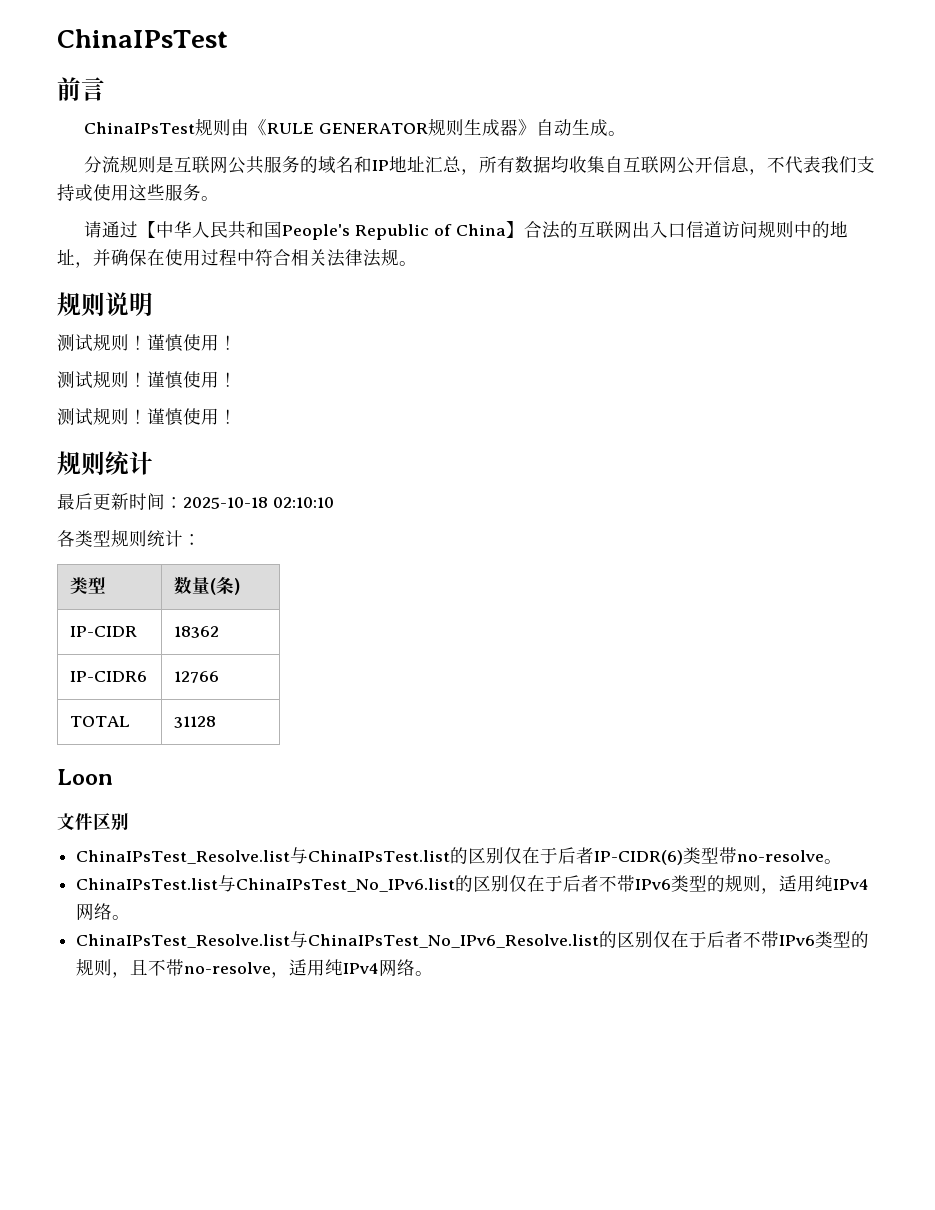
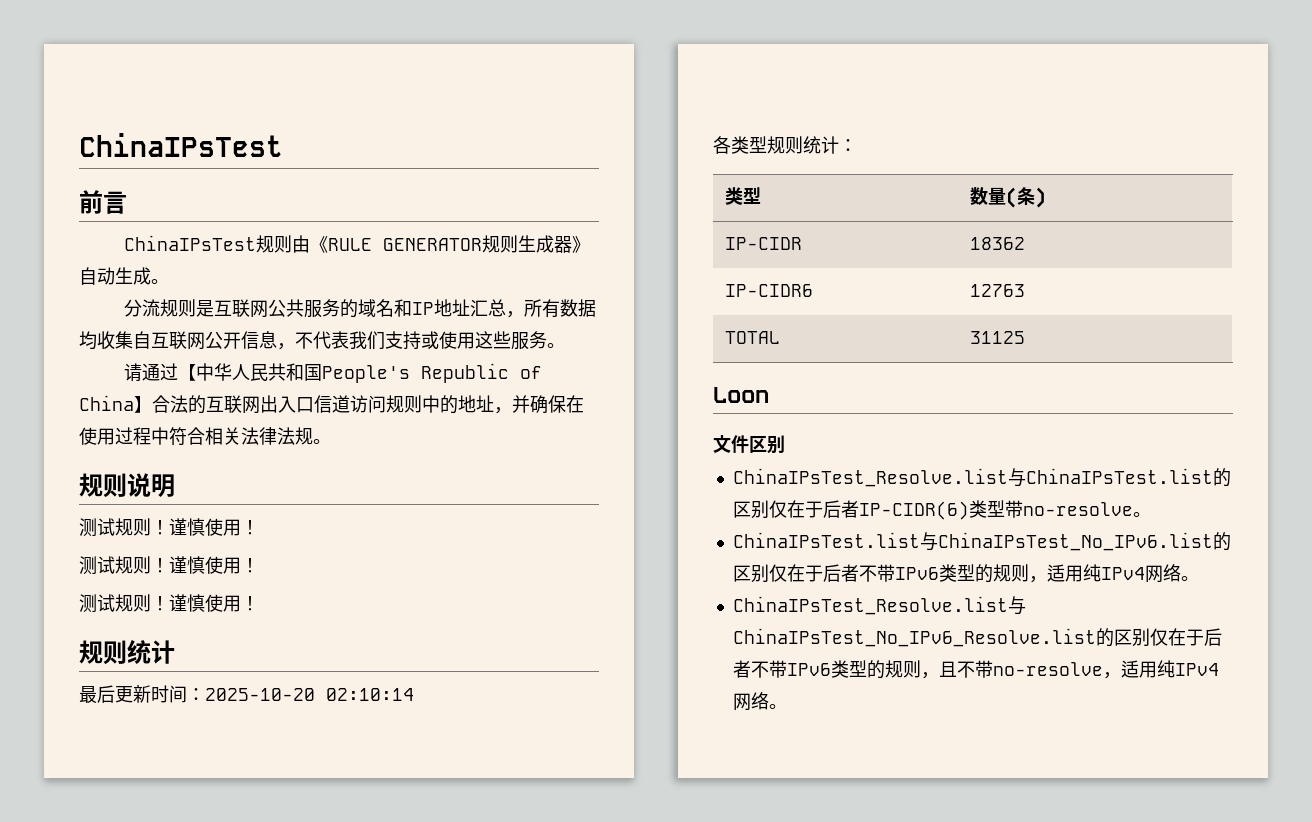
- 最后更新时间：2025-10-18 02:10:10
+ 最后更新时间：2025-10-20 02:10:14
- IP-CIDR6 | 12766
+ IP-CIDR6 | 12763
- TOTAL | 31128
+ TOTAL | 31125

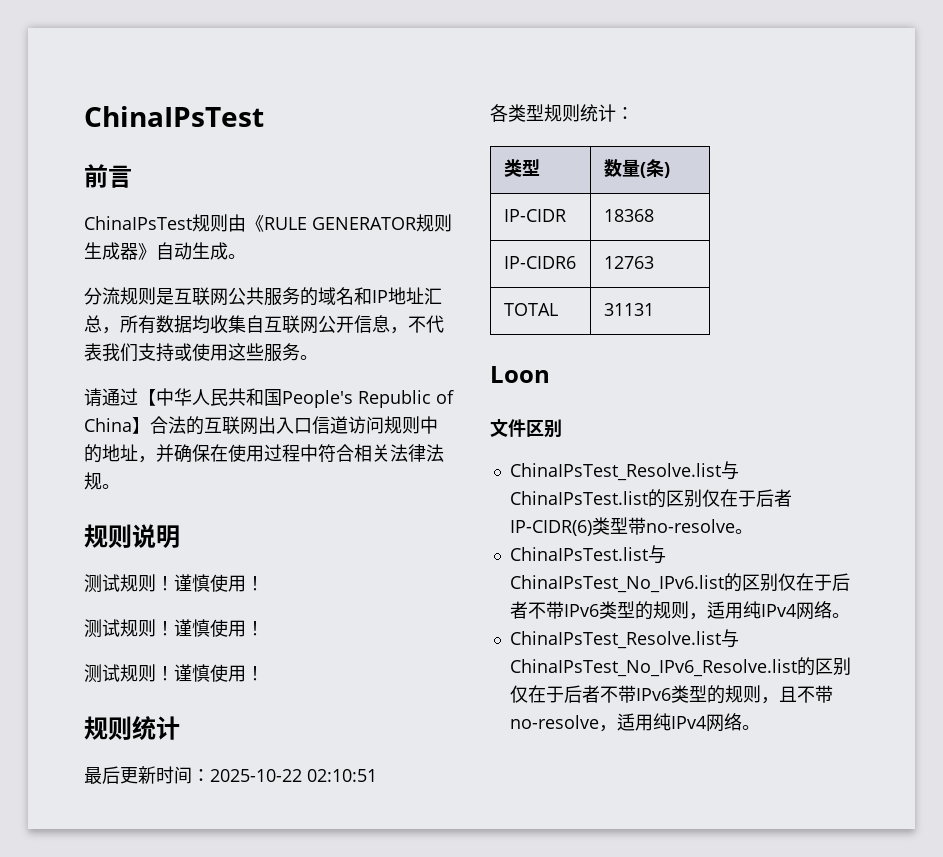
- 最后更新时间：2025-10-20 02:10:14
+ 最后更新时间：2025-10-22 02:10:51
- IP-CIDR | 18362
+ IP-CIDR | 18368
- TOTAL | 31125
+ TOTAL | 31131

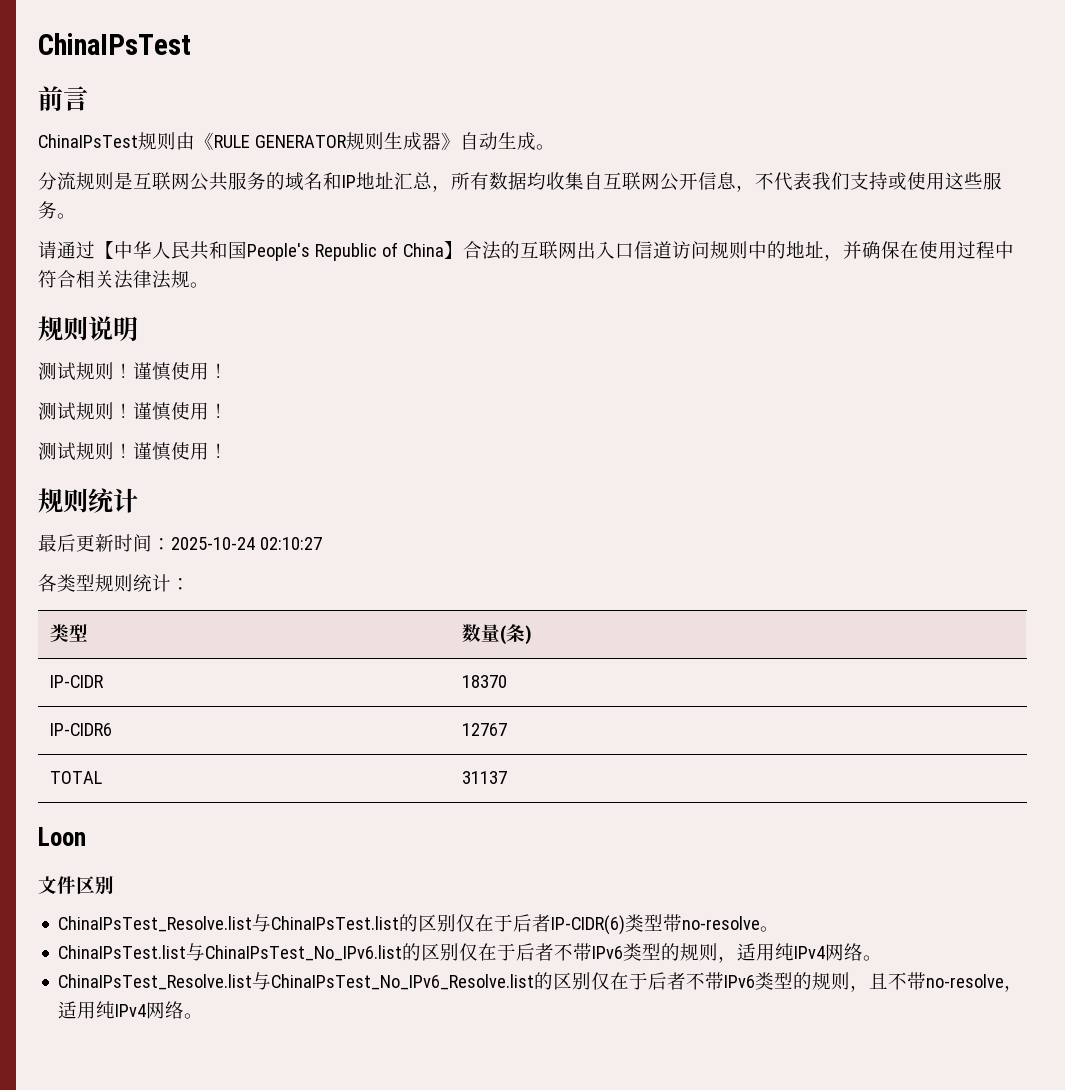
- 最后更新时间：2025-10-22 02:10:51
+ 最后更新时间：2025-10-24 02:10:27
- IP-CIDR | 18368
+ IP-CIDR | 18370
- IP-CIDR6 | 12763
+ IP-CIDR6 | 12767
- TOTAL | 31131
+ TOTAL | 31137

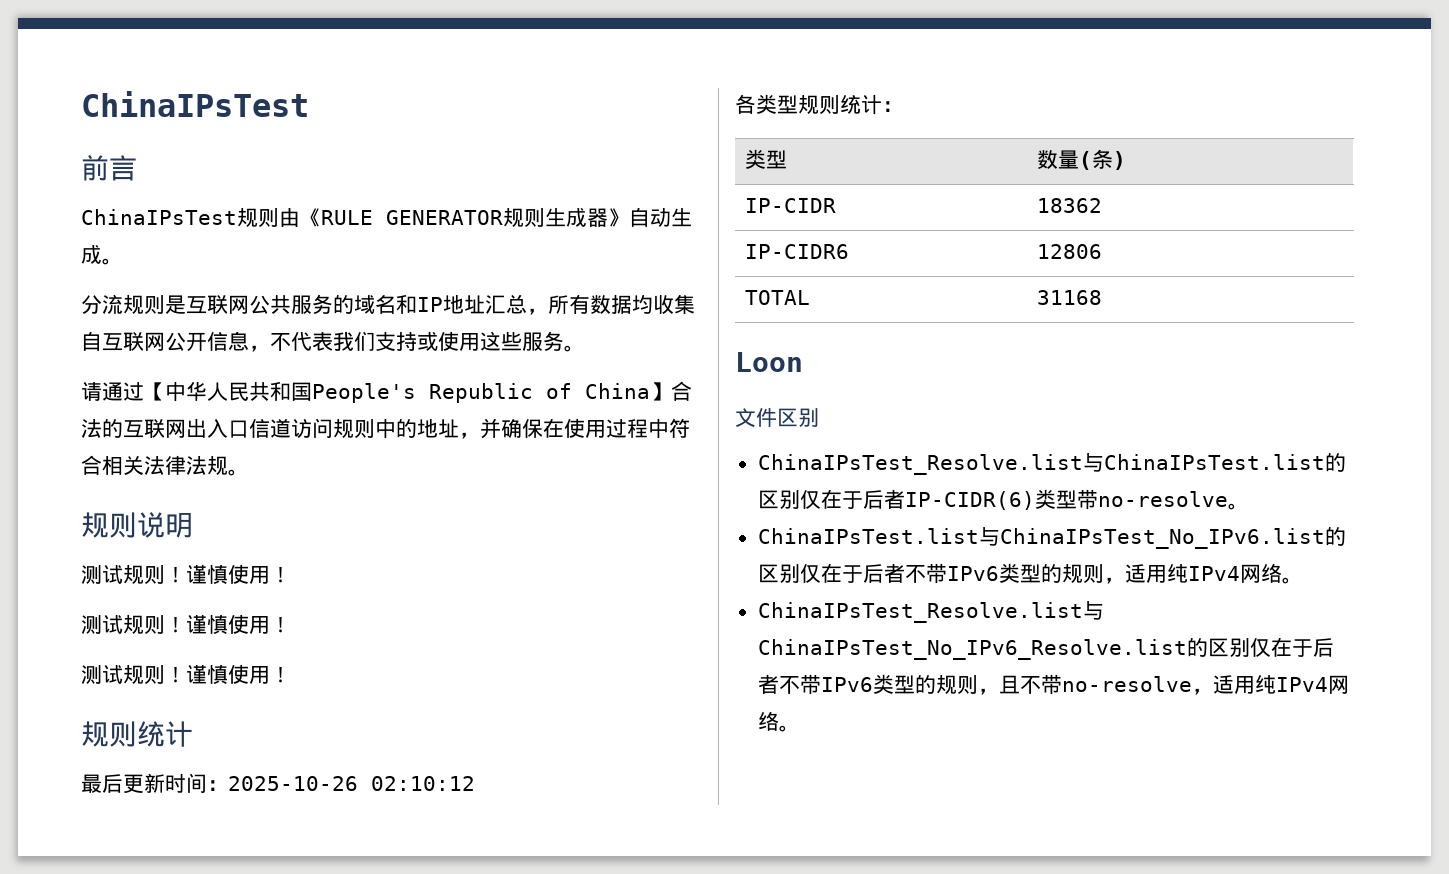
- 最后更新时间：2025-10-24 02:10:27
+ 最后更新时间：2025-10-26 02:10:12
- IP-CIDR | 18370
+ IP-CIDR | 18362
- IP-CIDR6 | 12767
+ IP-CIDR6 | 12806
- TOTAL | 31137
+ TOTAL | 31168

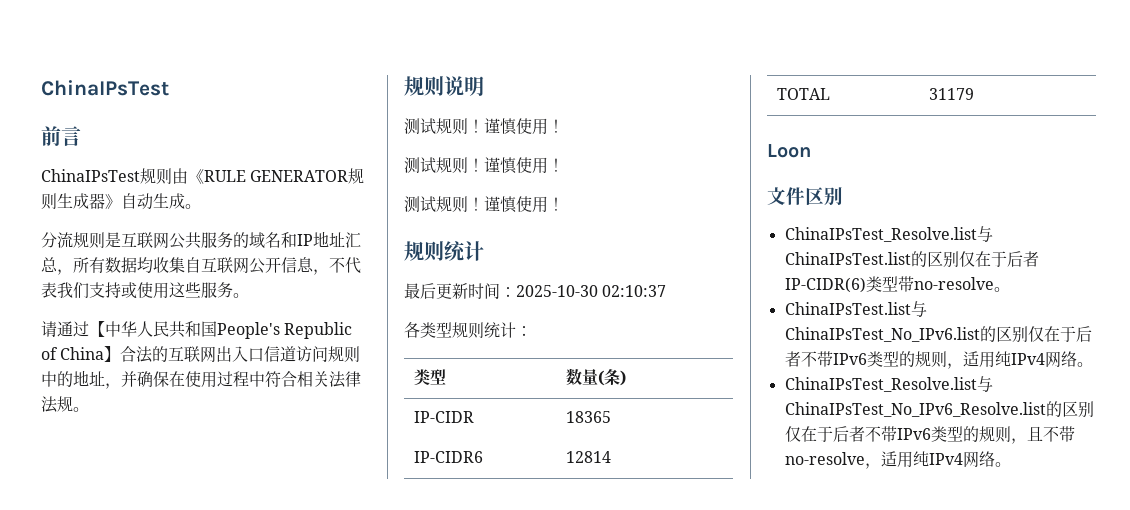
- 最后更新时间：2025-10-26 02:10:12
+ 最后更新时间：2025-10-30 02:10:37
- IP-CIDR | 18362
+ IP-CIDR | 18365
- IP-CIDR6 | 12806
+ IP-CIDR6 | 12814
- TOTAL | 31168
+ TOTAL | 31179

